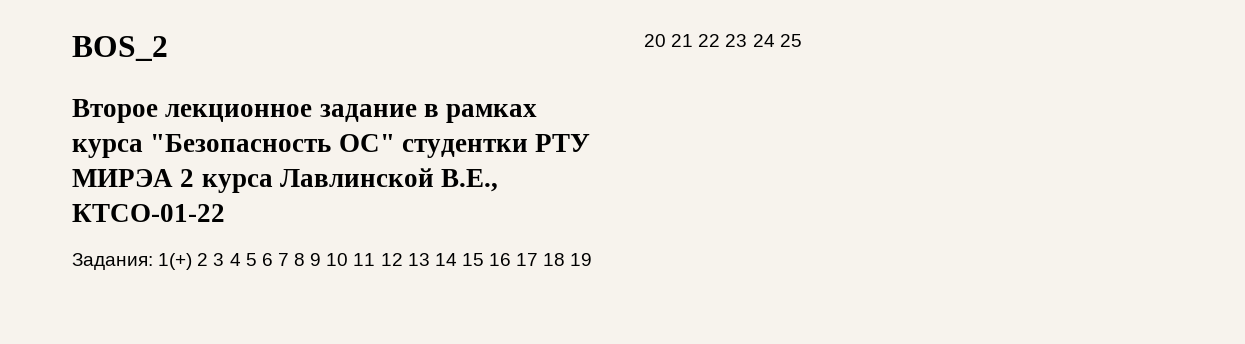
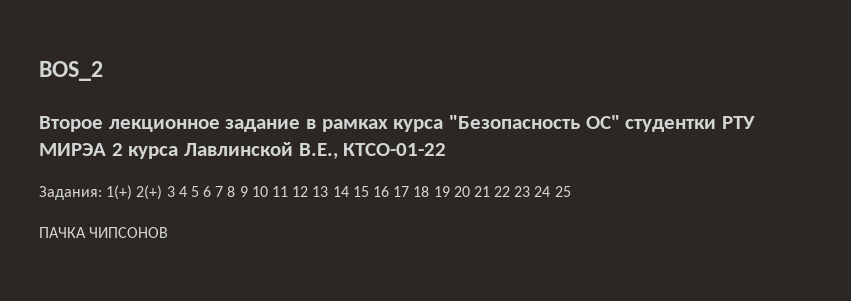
- Задания: 1(+) 2 3 4 5 6 7 8 9 10 11 12 13 14 15 16 17 18 19 20 21 22 23 24 25
+ Задания: 1(+) 2(+) 3 4 5 6 7 8 9 10 11 12 13 14 15 16 17 18 19 20 21 22 23 24 25
+ ПАЧКА ЧИПСОНОВ

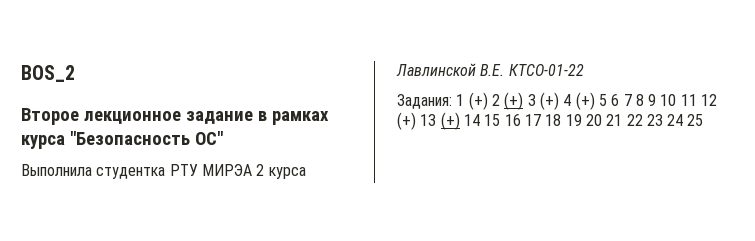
- Второе лекционное задание в рамках курса "Безопасность ОС" студентки РТУ МИРЭА 2 курса Лавлинской В.Е., КТСО-01-22
+ Второе лекционное задание в рамках курса "Безопасность ОС"
+ Выполнила студентка РТУ МИРЭА 2 курса Лавлинской В.Е. КТСО-01-22
- Задания: 1(+) 2(+) 3 4 5 6 7 8 9 10 11 12 13 14 15 16 17 18 19 20 21 22 23 24 25
+ Задания: 1 (+) 2 (+) 3 (+) 4 (+) 5 6 7 8 9 10 11 12 (+) 13 (+) 14 15 16 17 18 19 20 21 22 23 24 25
- ПАЧКА ЧИПСОНОВ

